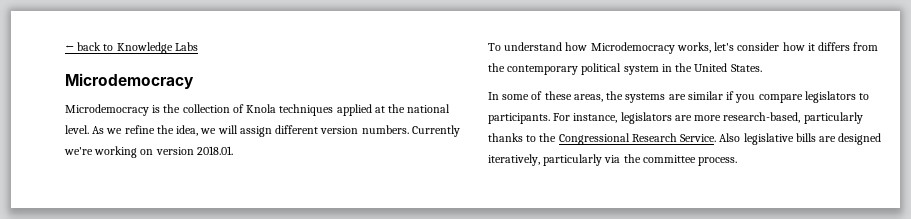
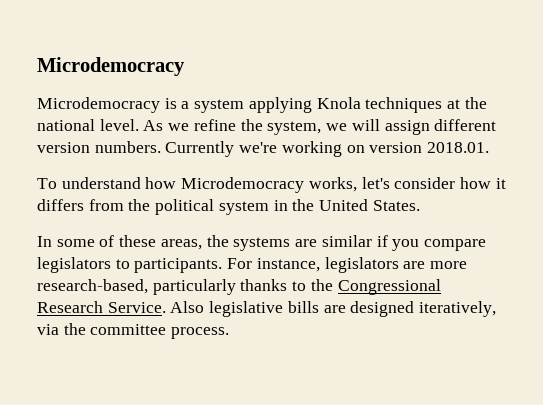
- ← back to Knowledge Labs
- Microdemocracy is the collection of Knola techniques applied at the national level.
+ Microdemocracy is a system applying Knola techniques at the national level.
- As we refine the idea, we will assign different version numbers.
+ As we refine the system, we will assign different version numbers.
- To understand how Microdemocracy works, let's consider how it differs from the contemporary political system in the United States.
+ To understand how Microdemocracy works, let's consider how it differs from the political system in the United States.
- Also legislative bills are designed iteratively, particularly via the committee process.
+ Also legislative bills are designed iteratively, via the committee process.

